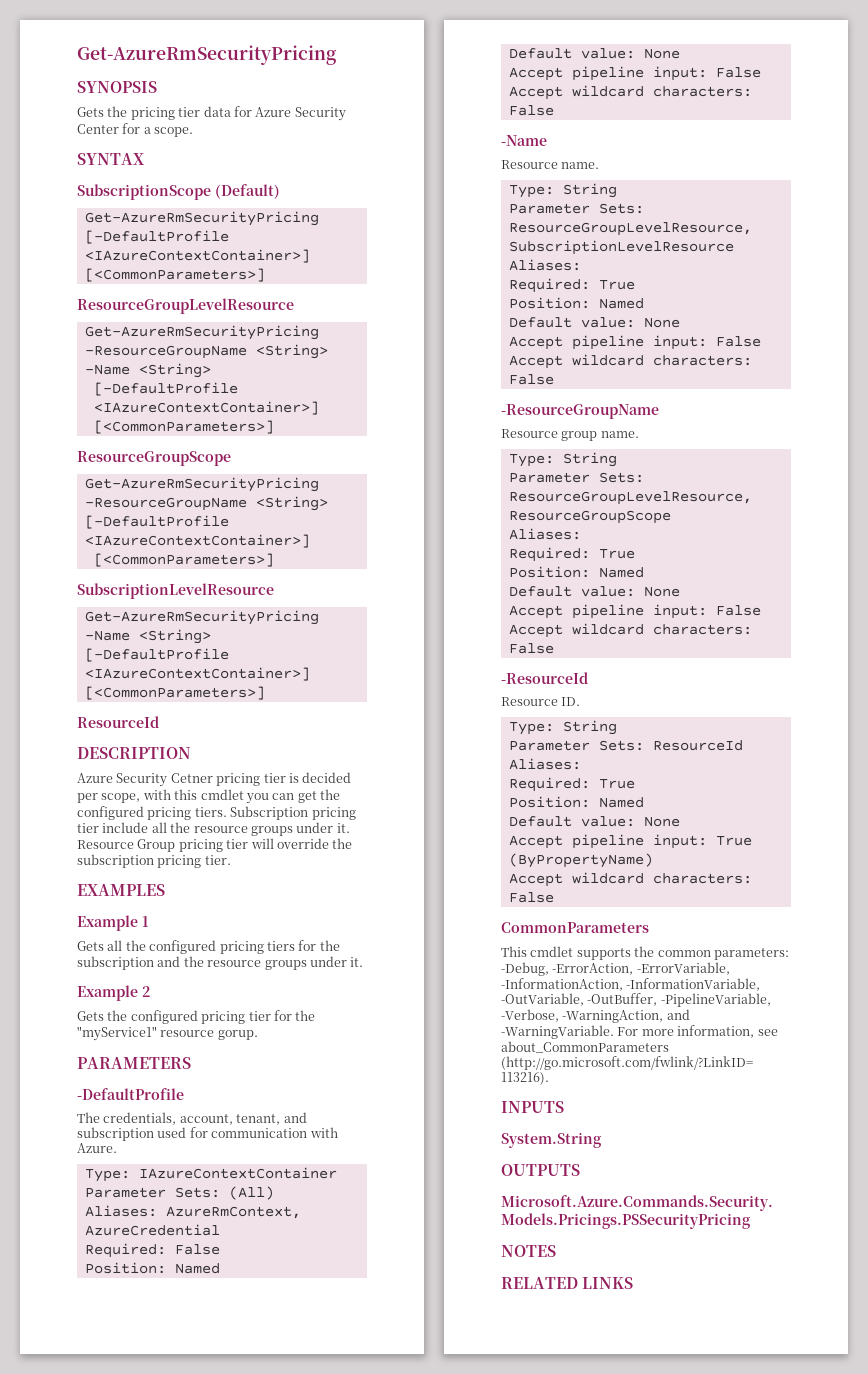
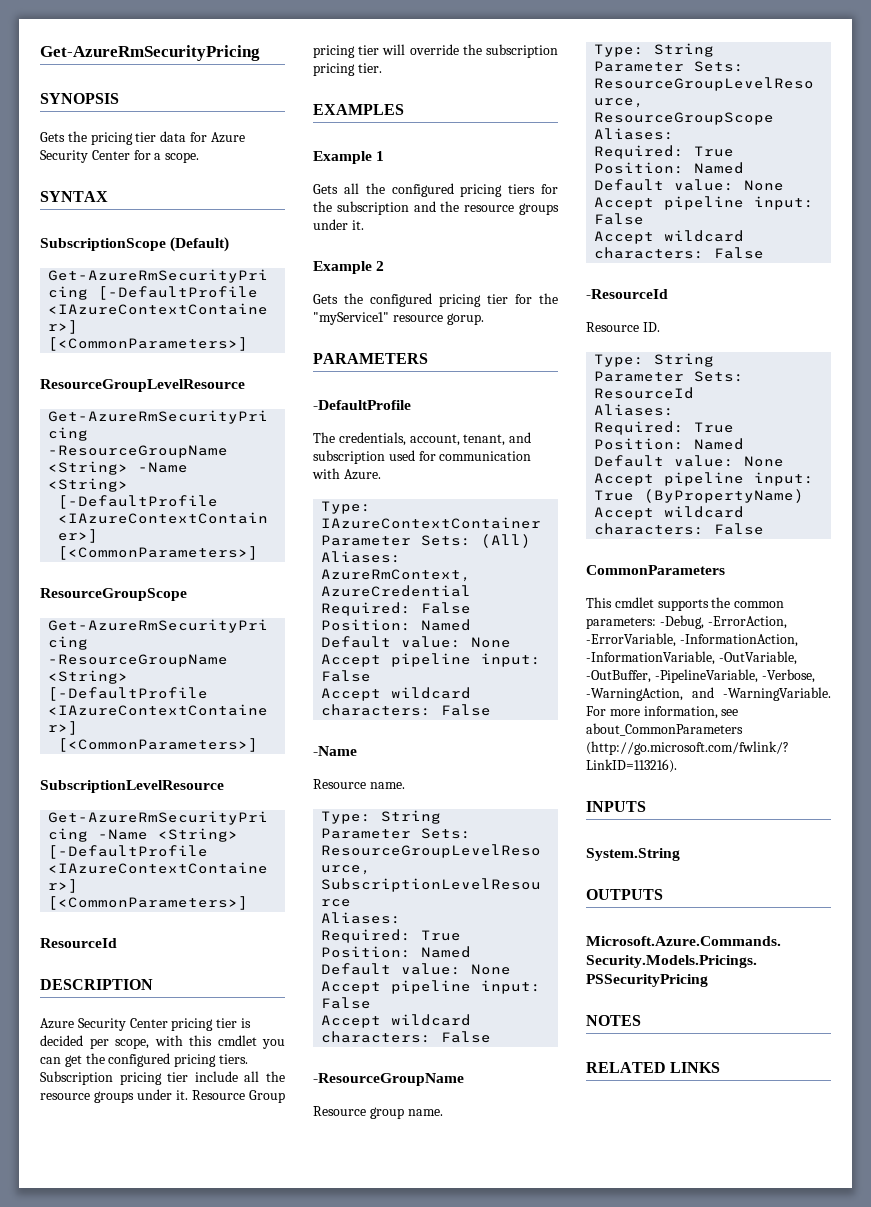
- Azure Security Cetner pricing tier is decided per scope, with this cmdlet you can get the configured pricing tiers.
+ Azure Security Center pricing tier is decided per scope, with this cmdlet you can get the configured pricing tiers.

